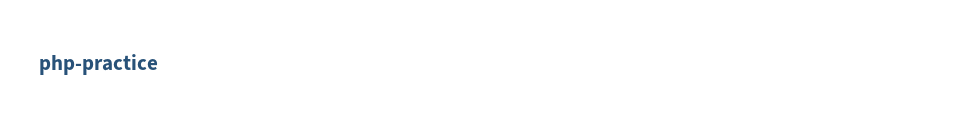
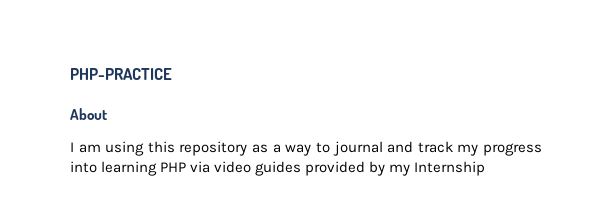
- php-practice
+ PHP-PRACTICE
+ About
+ I am using this repository as a way to journal and track my progress into learning PHP via video guides provided by my Internship

